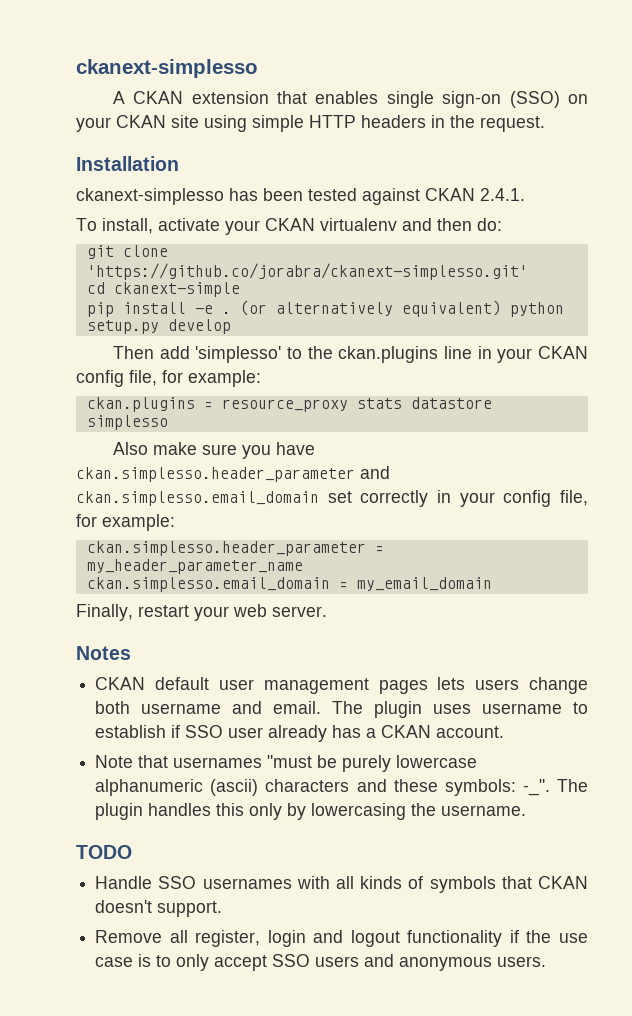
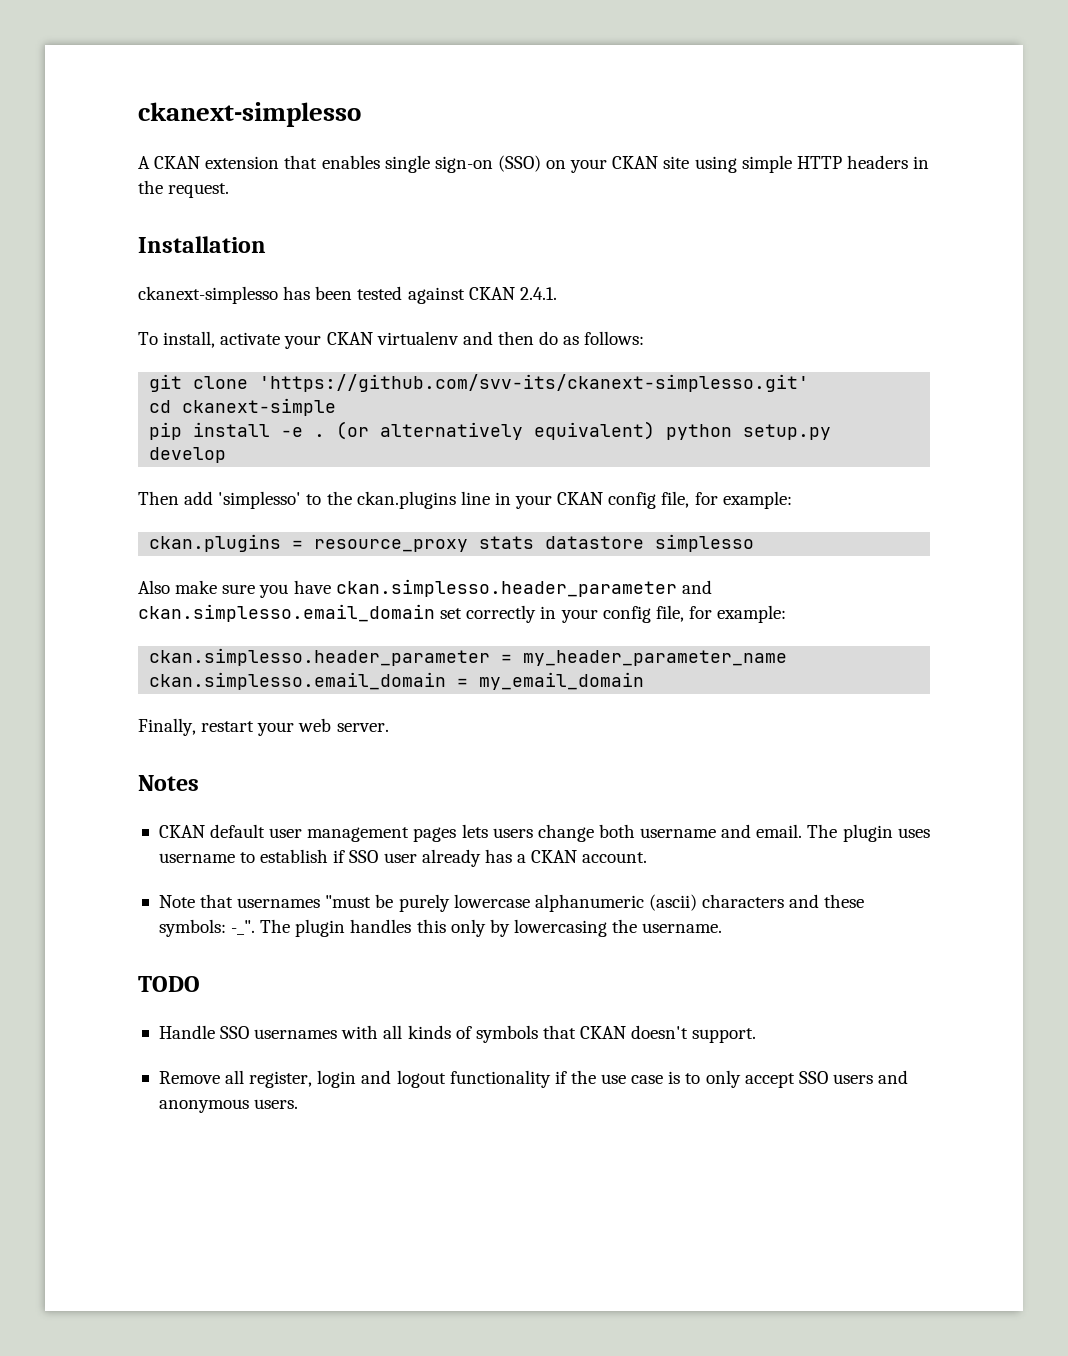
- To install, activate your CKAN virtualenv and then do:
+ To install, activate your CKAN virtualenv and then do as follows:
- git clone 'https://github.co/jorabra/ckanext-simplesso.git'
+ git clone 'https://github.com/svv-its/ckanext-simplesso.git'

